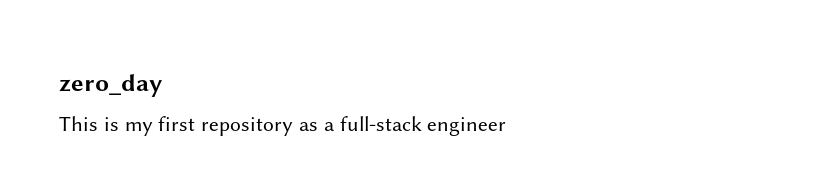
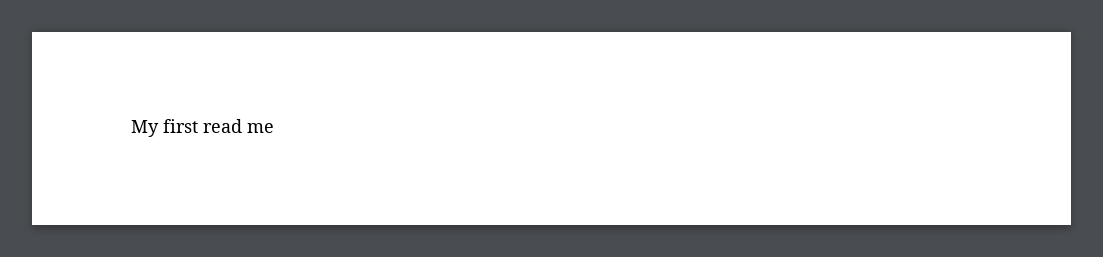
- zero_day
- This is my first repository as a full-stack engineer
+ My first read me

